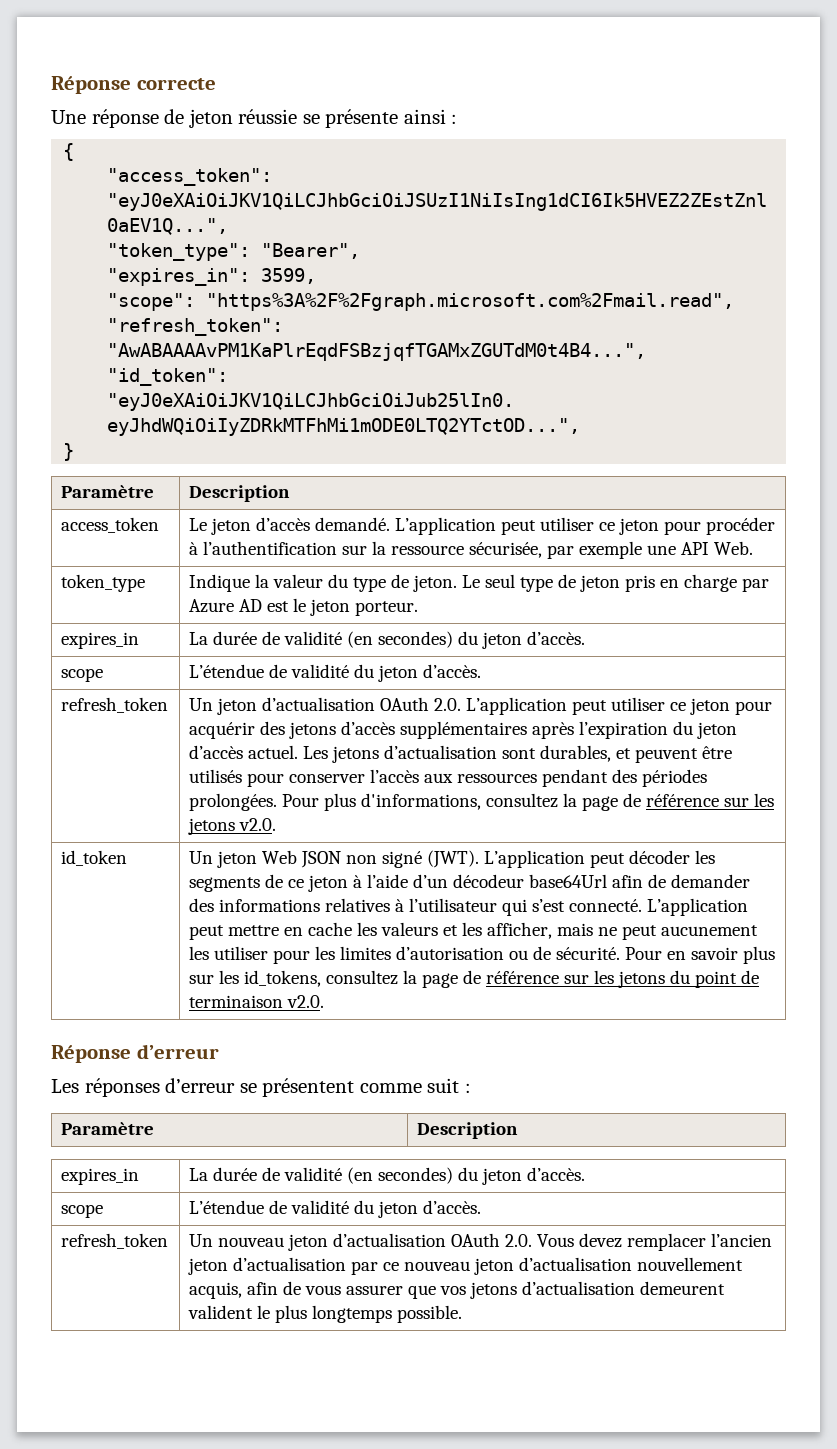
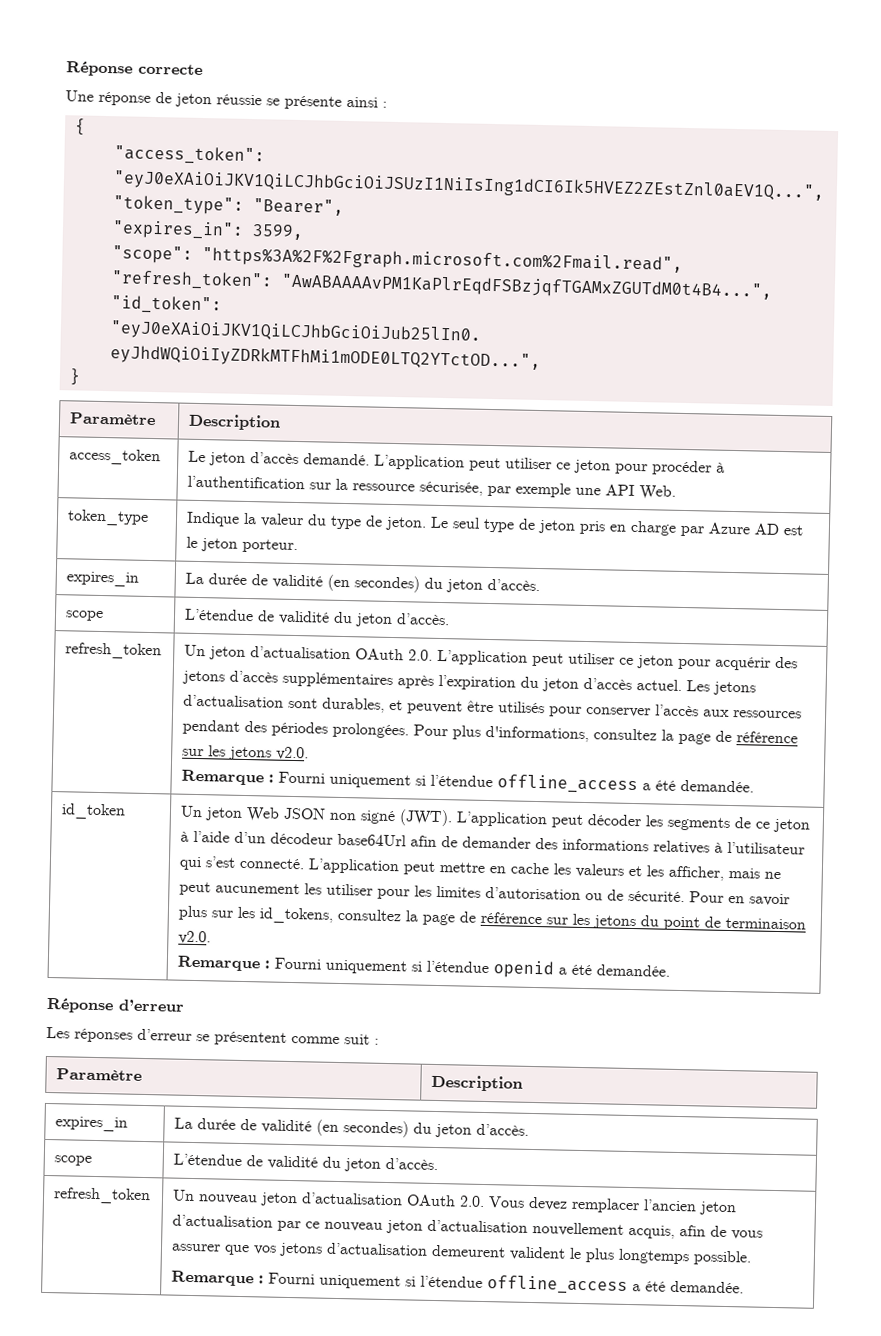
  Pour plus d'informations, consultez la page de référence sur les jetons v2.0.
+ Remarque : Fourni uniquement si l’étendue offline_access a été demandée.
+ Remarque : Fourni uniquement si l’étendue openid a été demandée.
  Un nouveau jeton d’actualisation OAuth 2.0. Vous devez remplacer l’ancien jeton d’actualisation par ce nouveau jeton d’actualisation nouvellement acquis, afin de vous assurer que vos jetons d’actualisation demeurent valident le plus longtemps possible.
+ Remarque : Fourni uniquement si l’étendue offline_access a été demandée.

